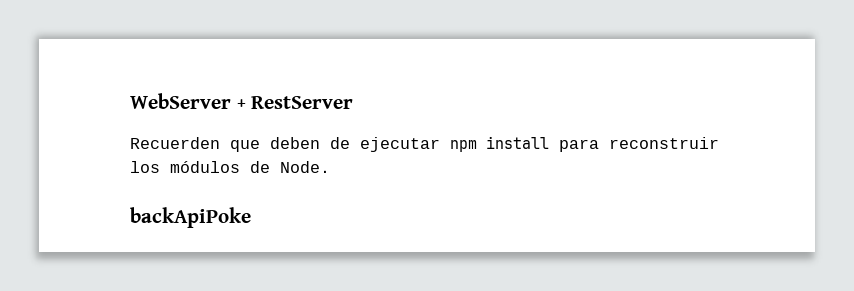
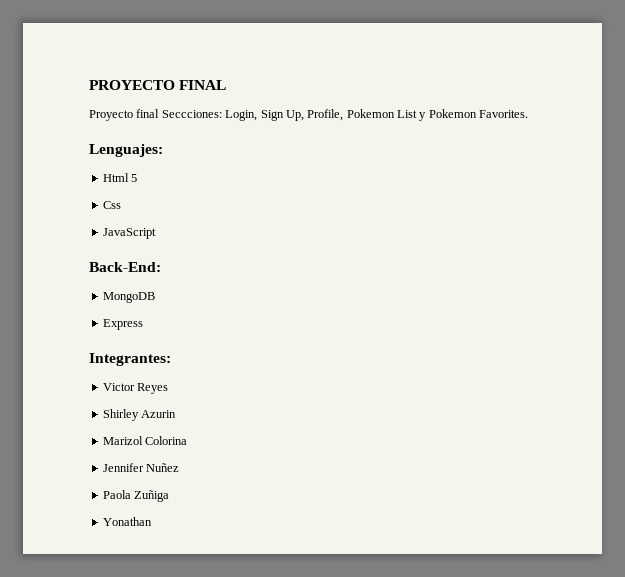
- WebServer + RestServer
- Recuerden que deben de ejecutar npm install para reconstruir los módulos de Node.
- backApiPoke
+ PROYECTO FINAL
+ Proyecto final Seccciones: Login, Sign Up, Profile, Pokemon List y Pokemon Favorites.
+ Lenguajes:
+ Html 5
+ Css
+ JavaScript
+ Back-End:
+ MongoDB
+ Express
+ Integrantes:
+ Victor Reyes
+ Shirley Azurin
+ Marizol Colorina
+ Jennifer Nuñez
+ Paola Zuñiga
+ Yonathan

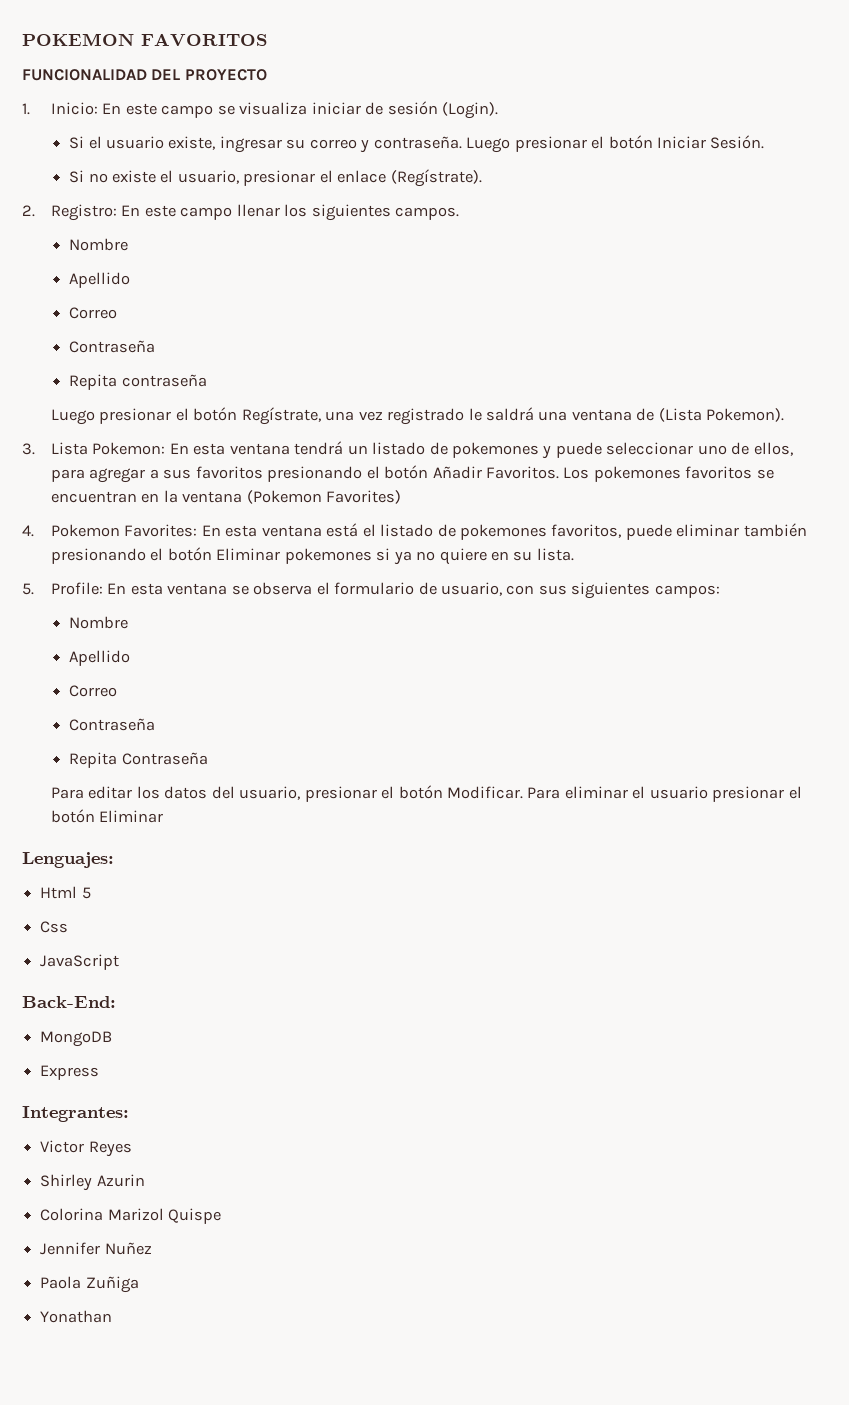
- PROYECTO FINAL
- Proyecto final Seccciones: Login, Sign Up, Profile, Pokemon List y Pokemon Favorites.
+ POKEMON FAVORITOS
+ FUNCIONALIDAD DEL PROYECTO
+ 1. Inicio: En este campo se visualiza iniciar de sesión (Login).
+ Si el usuario existe, ingresar su correo y contraseña. Luego presionar el botón Iniciar Sesión.
+ Si no existe el usuario, presionar el enlace (Regístrate).
+ 2. Registro: En este campo llenar los siguientes campos.
+ Nombre
+ Apellido
+ Correo
+ Contraseña
+ Repita contraseña
+ Luego presionar el botón Regístrate, una vez registrado le saldrá una ventana de (Lista Pokemon).
+ 3. Lista Pokemon: En esta ventana tendrá un listado de pokemones y puede seleccionar uno de ellos, para agregar a sus favoritos presionando el botón Añadir Favoritos. Los pokemones favoritos se encuentran en la ventana (Pokemon Favorites)
+ 4. Pokemon Favorites: En esta ventana está el listado de pokemones favoritos, puede eliminar también presionando el botón Eliminar pokemones si ya no quiere en su lista.
+ 5. Profile: En esta ventana se observa el formulario de usuario, con sus siguientes campos:
+ Nombre
+ Apellido
+ Correo
+ Contraseña
+ Repita Contraseña
+ Para editar los datos del usuario, presionar el botón Modificar. Para eliminar el usuario presionar el botón Eliminar
- Marizol Colorina
+ Colorina Marizol Quispe

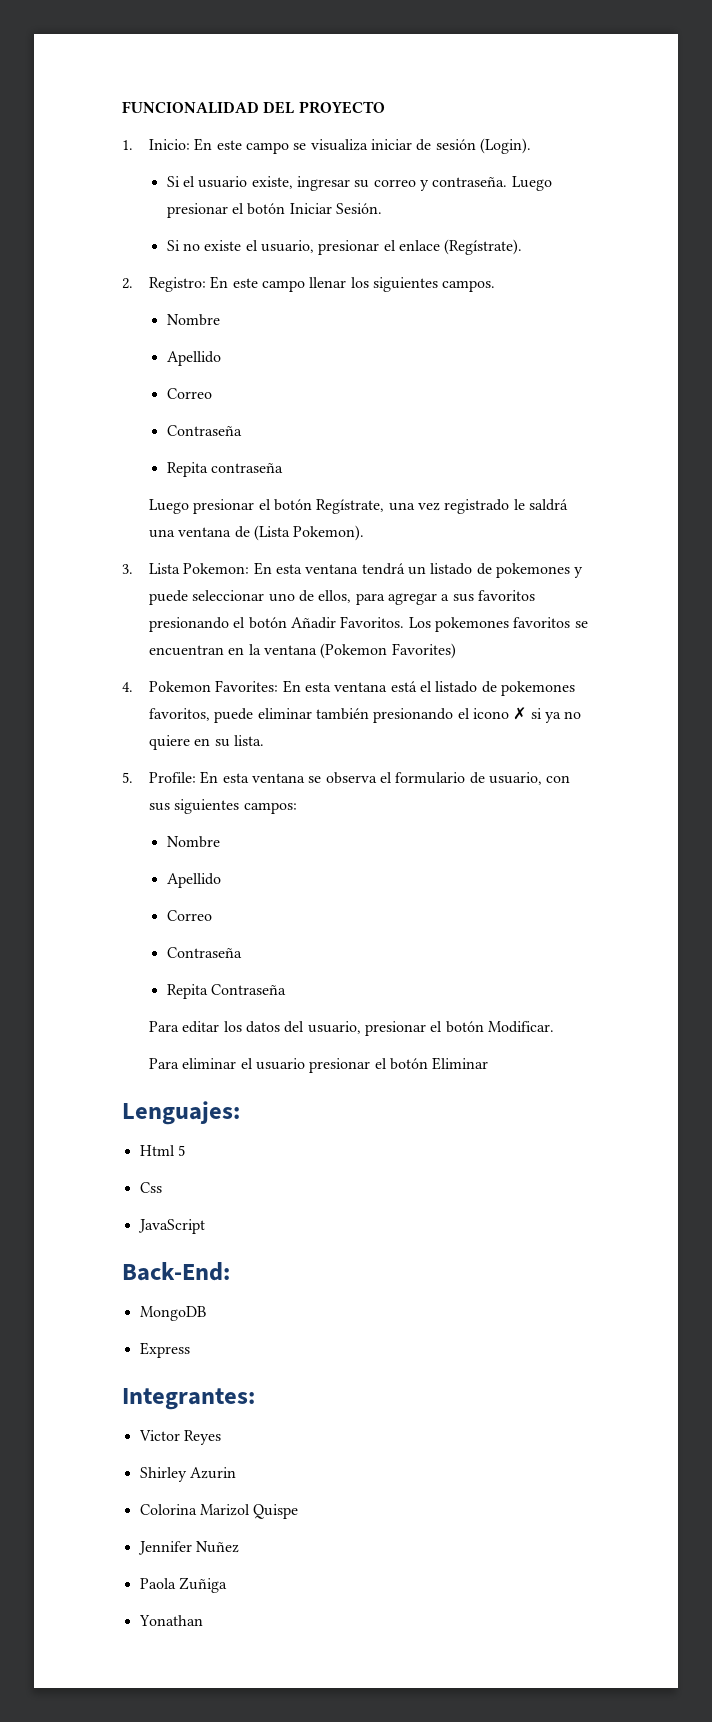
- POKEMON FAVORITOS
- 4. Pokemon Favorites: En esta ventana está el listado de pokemones favoritos, puede eliminar también presionando el botón Eliminar pokemones si ya no quiere en su lista.
+ 4. Pokemon Favorites: En esta ventana está el listado de pokemones favoritos, puede eliminar también presionando el icono ✗ si ya no quiere en su lista.
- Para editar los datos del usuario, presionar el botón Modificar. Para eliminar el usuario presionar el botón Eliminar
+ Para editar los datos del usuario, presionar el botón Modificar.
+ Para eliminar el usuario presionar el botón Eliminar

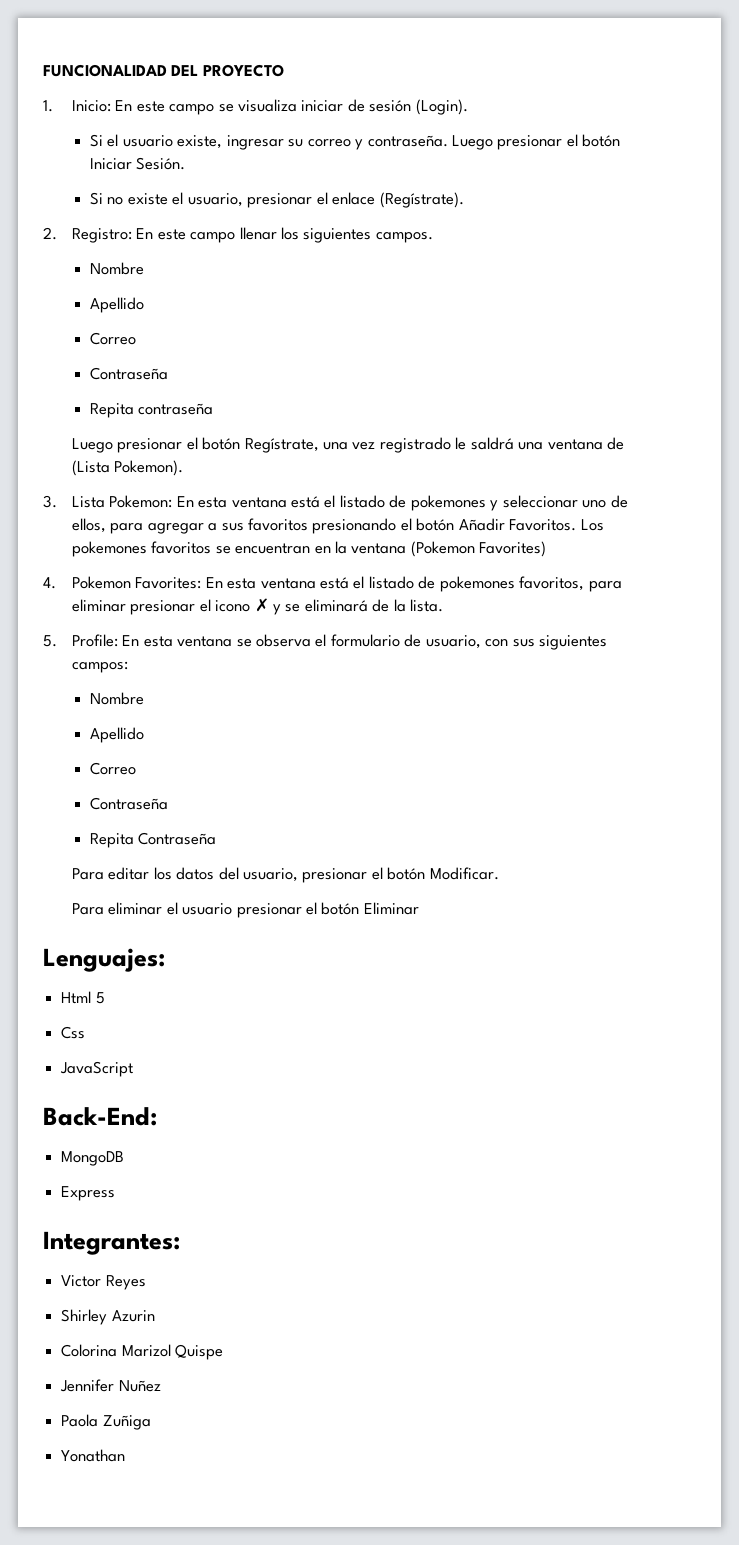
- 3. Lista Pokemon: En esta ventana tendrá un listado de pokemones y puede seleccionar uno de ellos, para agregar a sus favoritos presionando el botón Añadir Favoritos.
+ 3. Lista Pokemon: En esta ventana está el listado de pokemones y seleccionar uno de ellos, para agregar a sus favoritos presionando el botón Añadir Favoritos.
- 4. Pokemon Favorites: En esta ventana está el listado de pokemones favoritos, puede eliminar también presionando el icono ✗ si ya no quiere en su lista.
+ 4. Pokemon Favorites: En esta ventana está el listado de pokemones favoritos, para eliminar presionar el icono ✗ y se eliminará de la lista.

